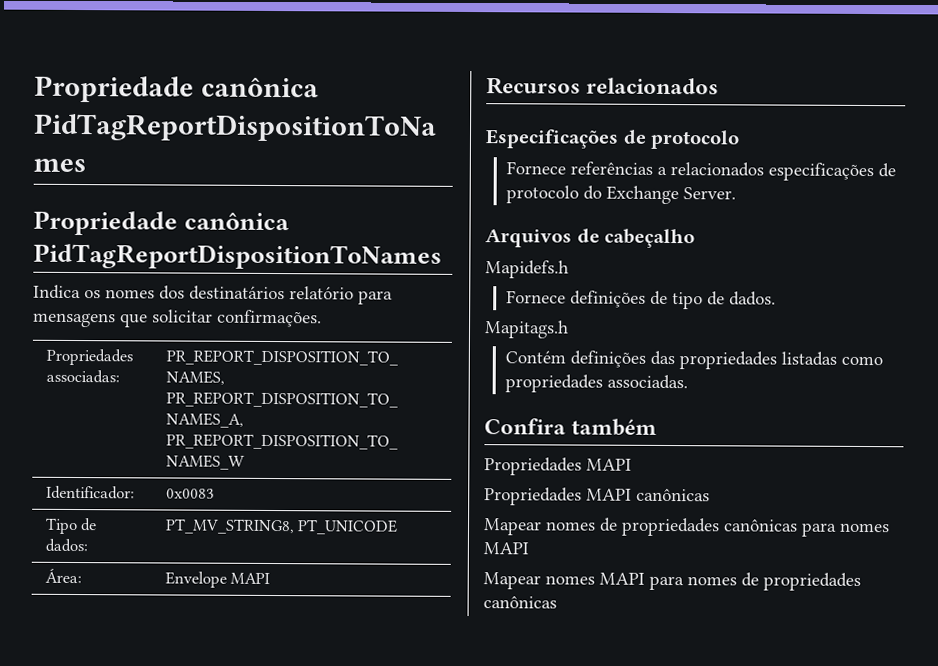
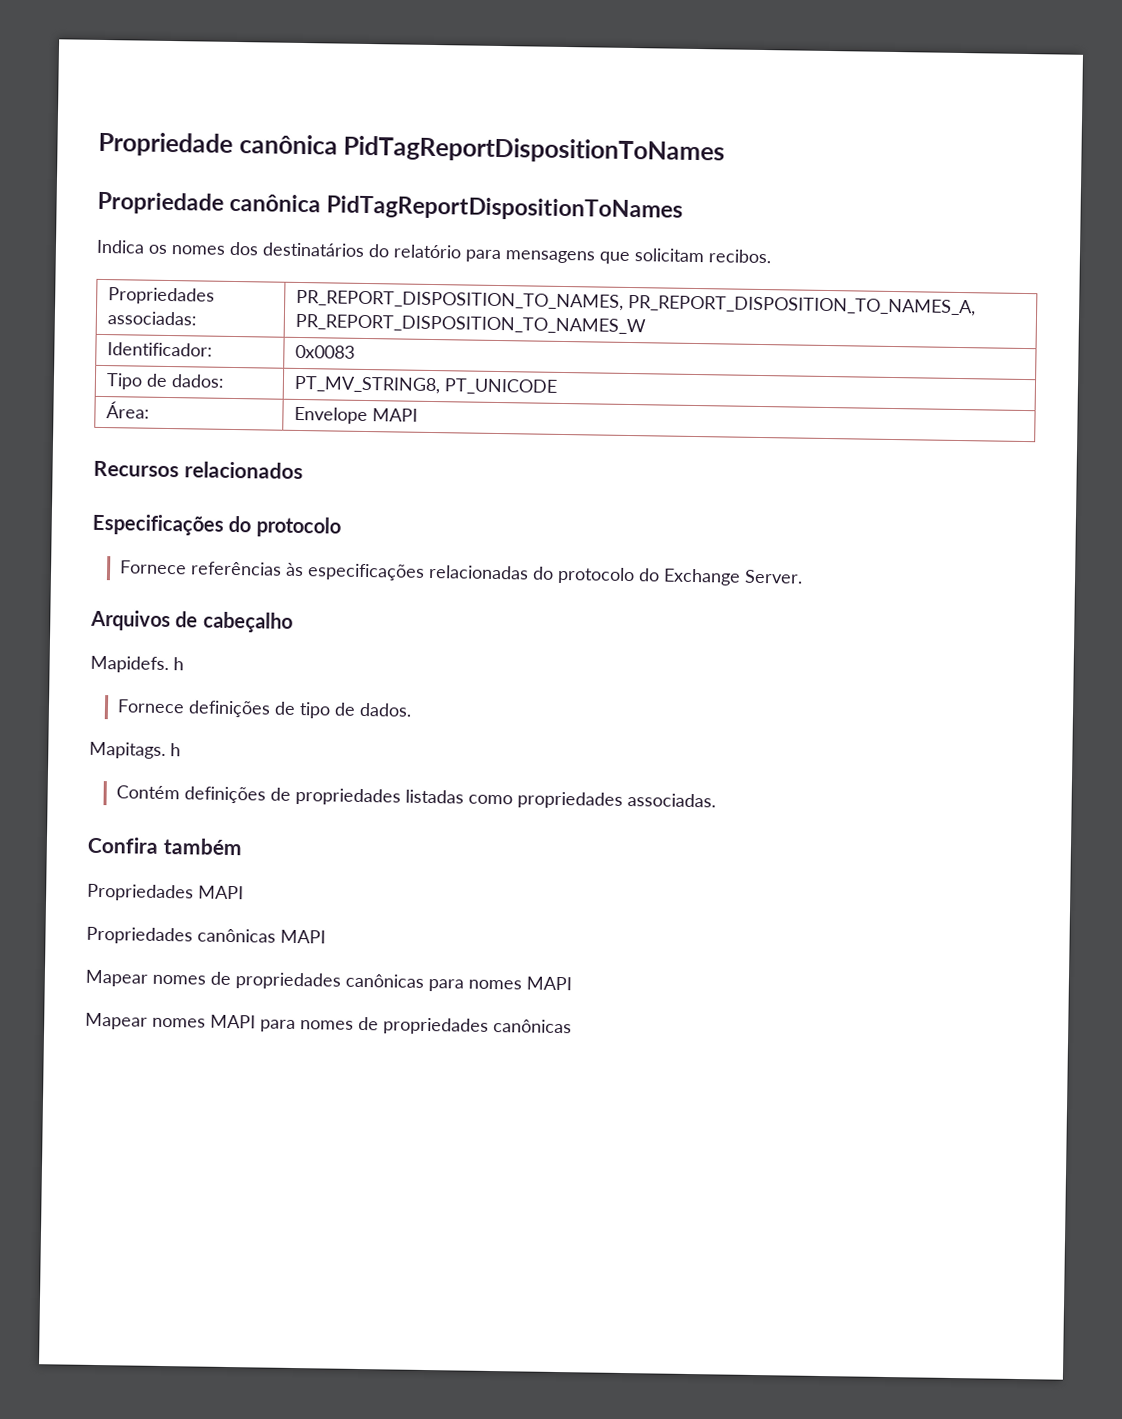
- Indica os nomes dos destinatários relatório para mensagens que solicitar confirmações.
+ Indica os nomes dos destinatários do relatório para mensagens que solicitam recibos.
- Especificações de protocolo
+ Especificações do protocolo
- Fornece referências a relacionados especificações de protocolo do Exchange Server.
+ Fornece referências às especificações relacionadas do protocolo do Exchange Server.
- Mapidefs.h
+ Mapidefs. h
- Mapitags.h
+ Mapitags. h
- Contém definições das propriedades listadas como propriedades associadas.
+ Contém definições de propriedades listadas como propriedades associadas.
- Propriedades MAPI canônicas
+ Propriedades canônicas MAPI

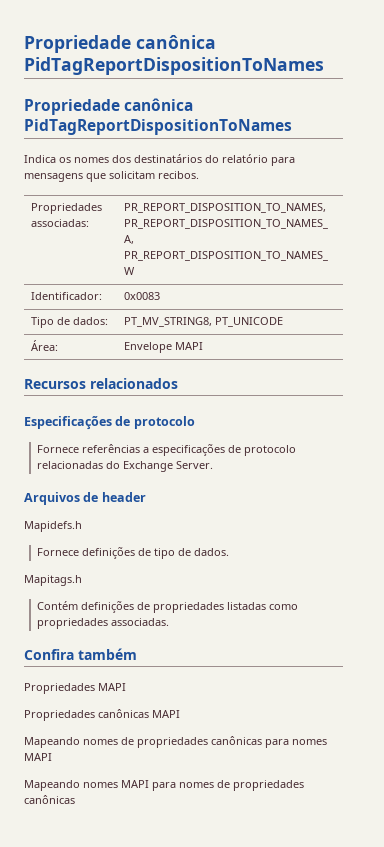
- Especificações do protocolo
+ Especificações de protocolo
- Fornece referências às especificações relacionadas do protocolo do Exchange Server.
+ Fornece referências a especificações de protocolo relacionadas do Exchange Server.
- Arquivos de cabeçalho
- Mapidefs. h
+ Arquivos de header
+ Mapidefs.h
- Mapitags. h
+ Mapitags.h
- Mapear nomes de propriedades canônicas para nomes MAPI
+ Mapeando nomes de propriedades canônicas para nomes MAPI
- Mapear nomes MAPI para nomes de propriedades canônicas
+ Mapeando nomes MAPI para nomes de propriedades canônicas

